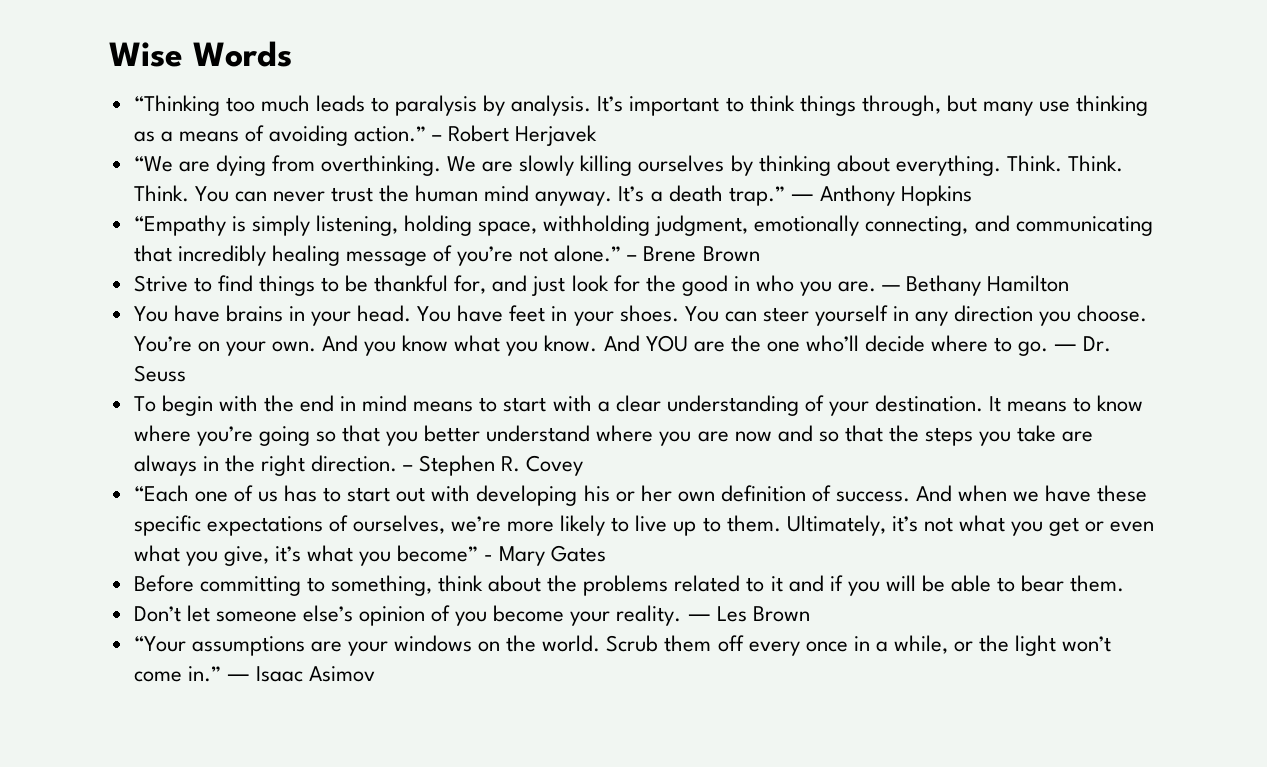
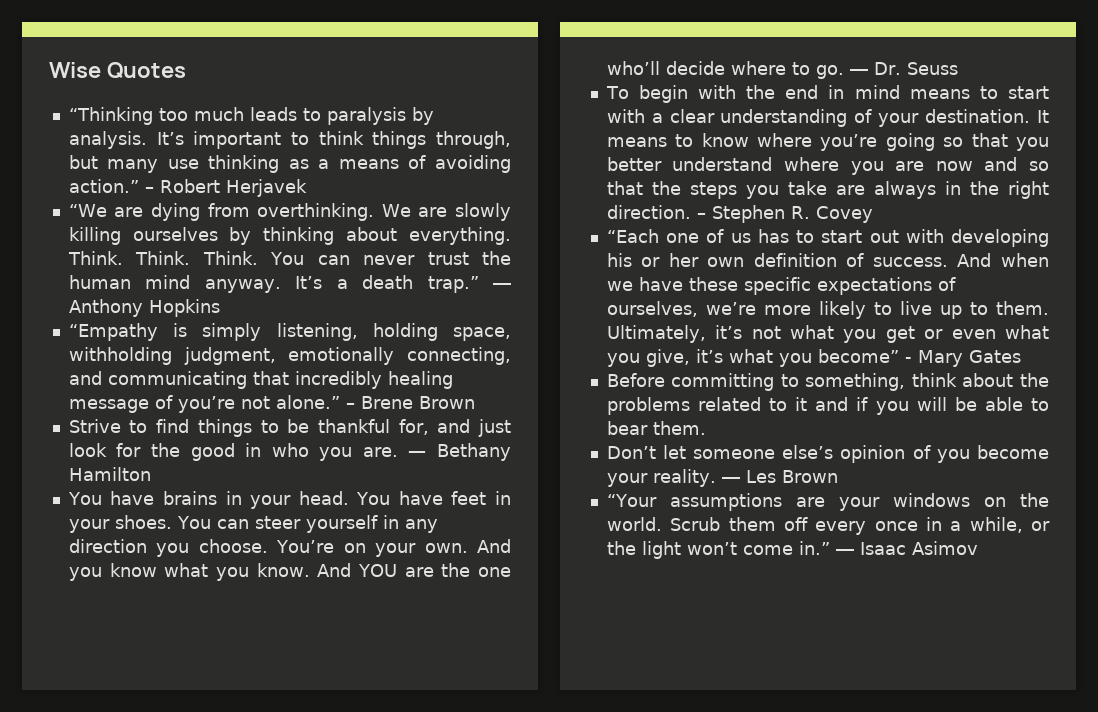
- Wise Words
+ Wise Quotes

